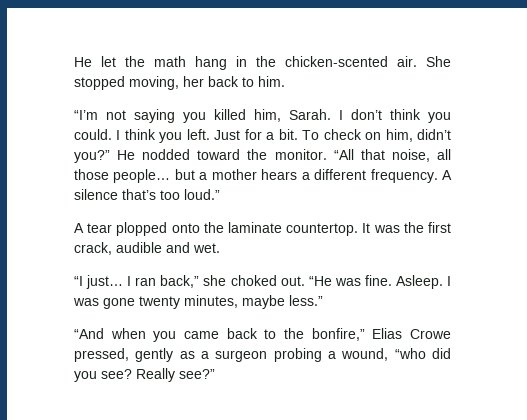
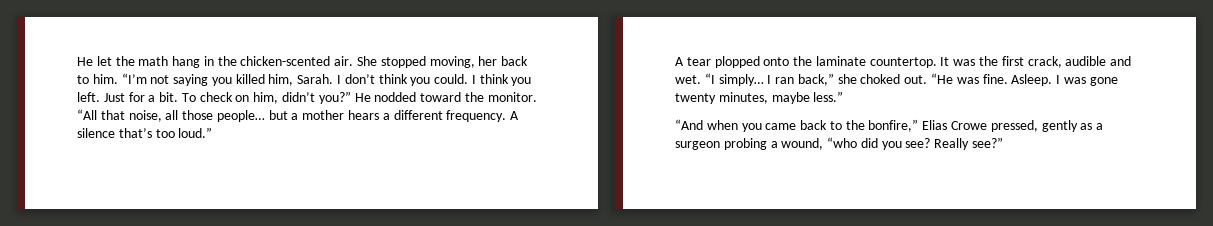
- She stopped moving, her back to him.
- “I’m not saying you killed him, Sarah.
+ She stopped moving, her back to him. “I’m not saying you killed him, Sarah.
- It was the first crack, audible and wet.
- “I just…
+ It was the first crack, audible and wet. “I simply…

